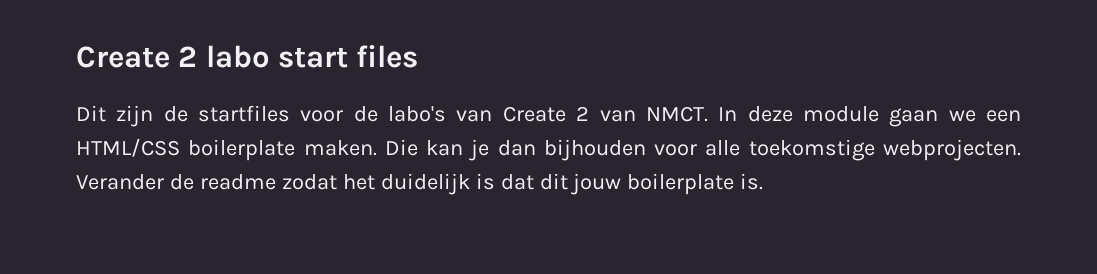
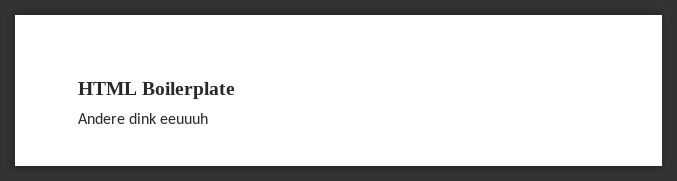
- Create 2 labo start files
- Dit zijn de startfiles voor de labo's van Create 2 van NMCT. In deze module gaan we een HTML/CSS boilerplate maken. Die kan je dan bijhouden voor alle toekomstige webprojecten. Verander de readme zodat het duidelijk is dat dit jouw boilerplate is.
+ HTML Boilerplate
+ Andere dink eeuuuh

